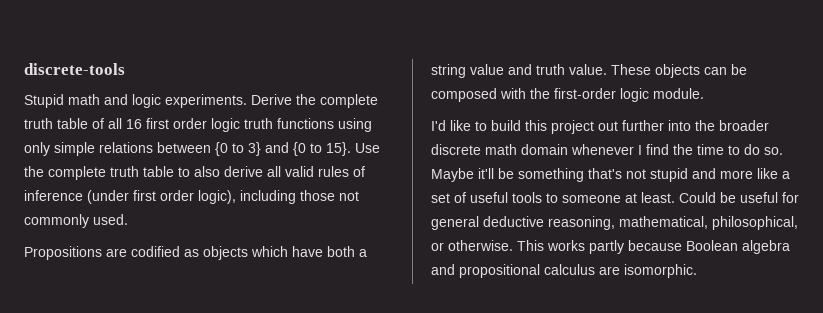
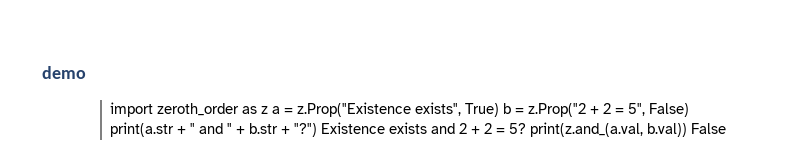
- discrete-tools
- Stupid math and logic experiments. Derive the complete truth table of all 16 first order logic truth functions using only simple relations between {0 to 3} and {0 to 15}. Use the complete truth table to also derive all valid rules of inference (under first order logic), including those not commonly used.
- Propositions are codified as objects which have both a string value and truth value. These objects can be composed with the first-order logic module.
- I'd like to build this project out further into the broader discrete math domain whenever I find the time to do so. Maybe it'll be something that's not stupid and more like a set of useful tools to someone at least. Could be useful for general deductive reasoning, mathematical, philosophical, or otherwise. This works partly because Boolean algebra and propositional calculus are isomorphic.
+ demo
+ import zeroth_order as z a = z.Prop("Existence exists", True) b = z.Prop("2 + 2 = 5", False) print(a.str + " and " + b.str + "?") Existence exists and 2 + 2 = 5? print(z.and_(a.val, b.val)) False

